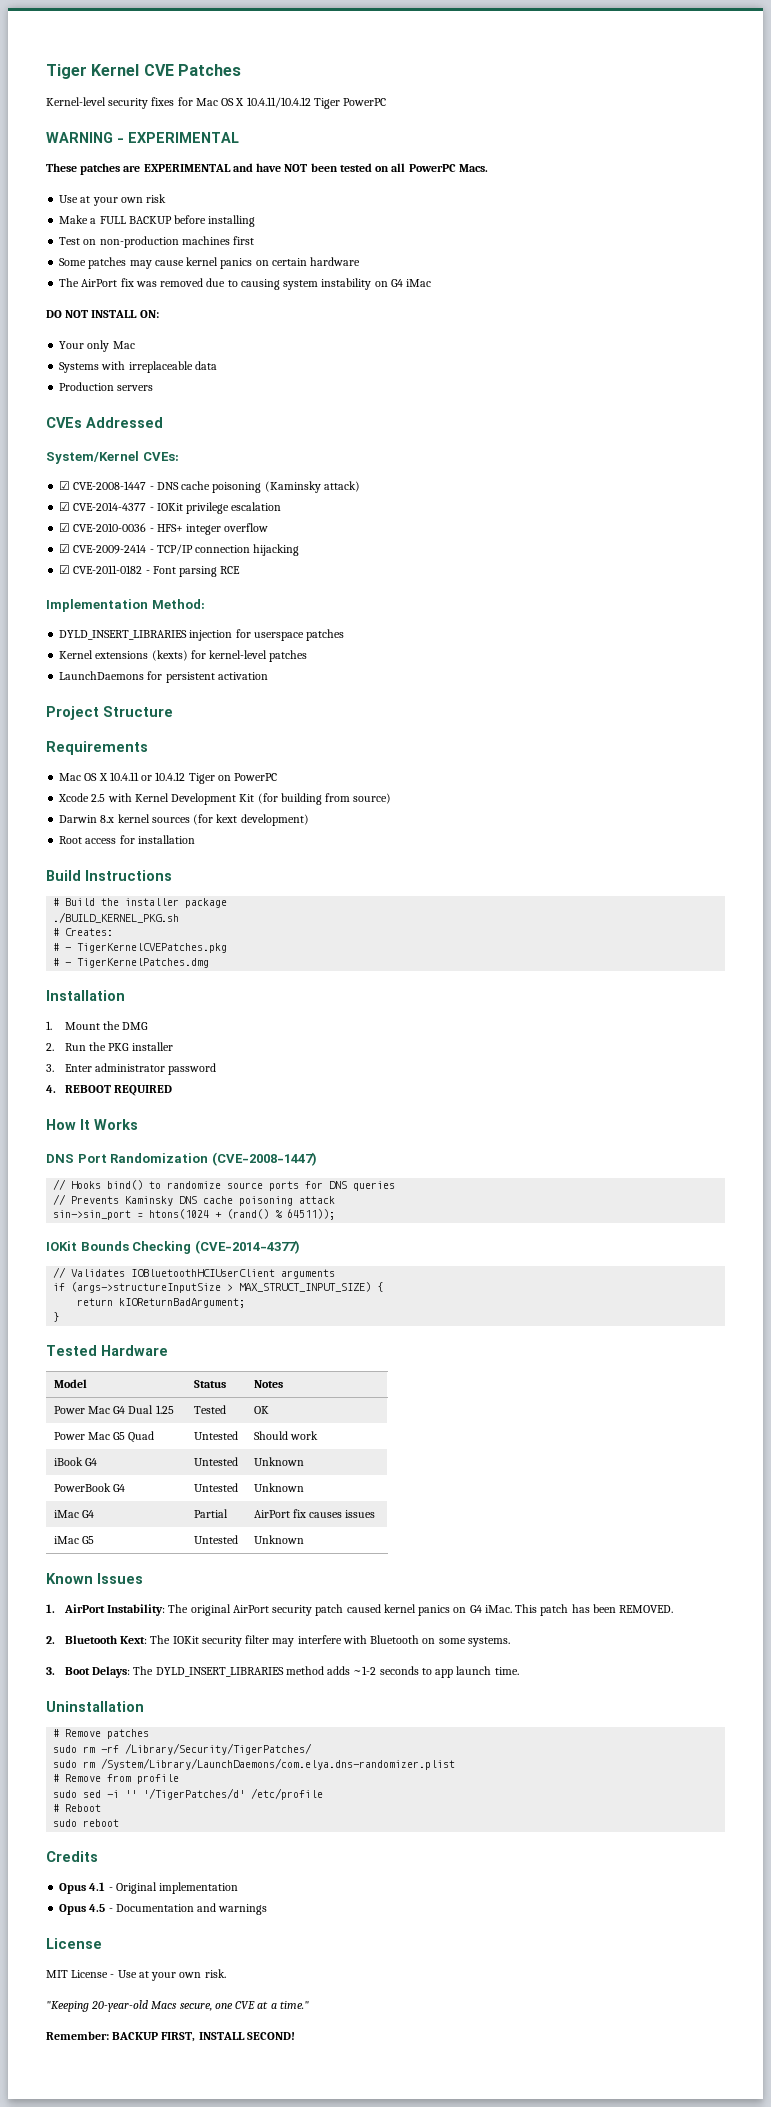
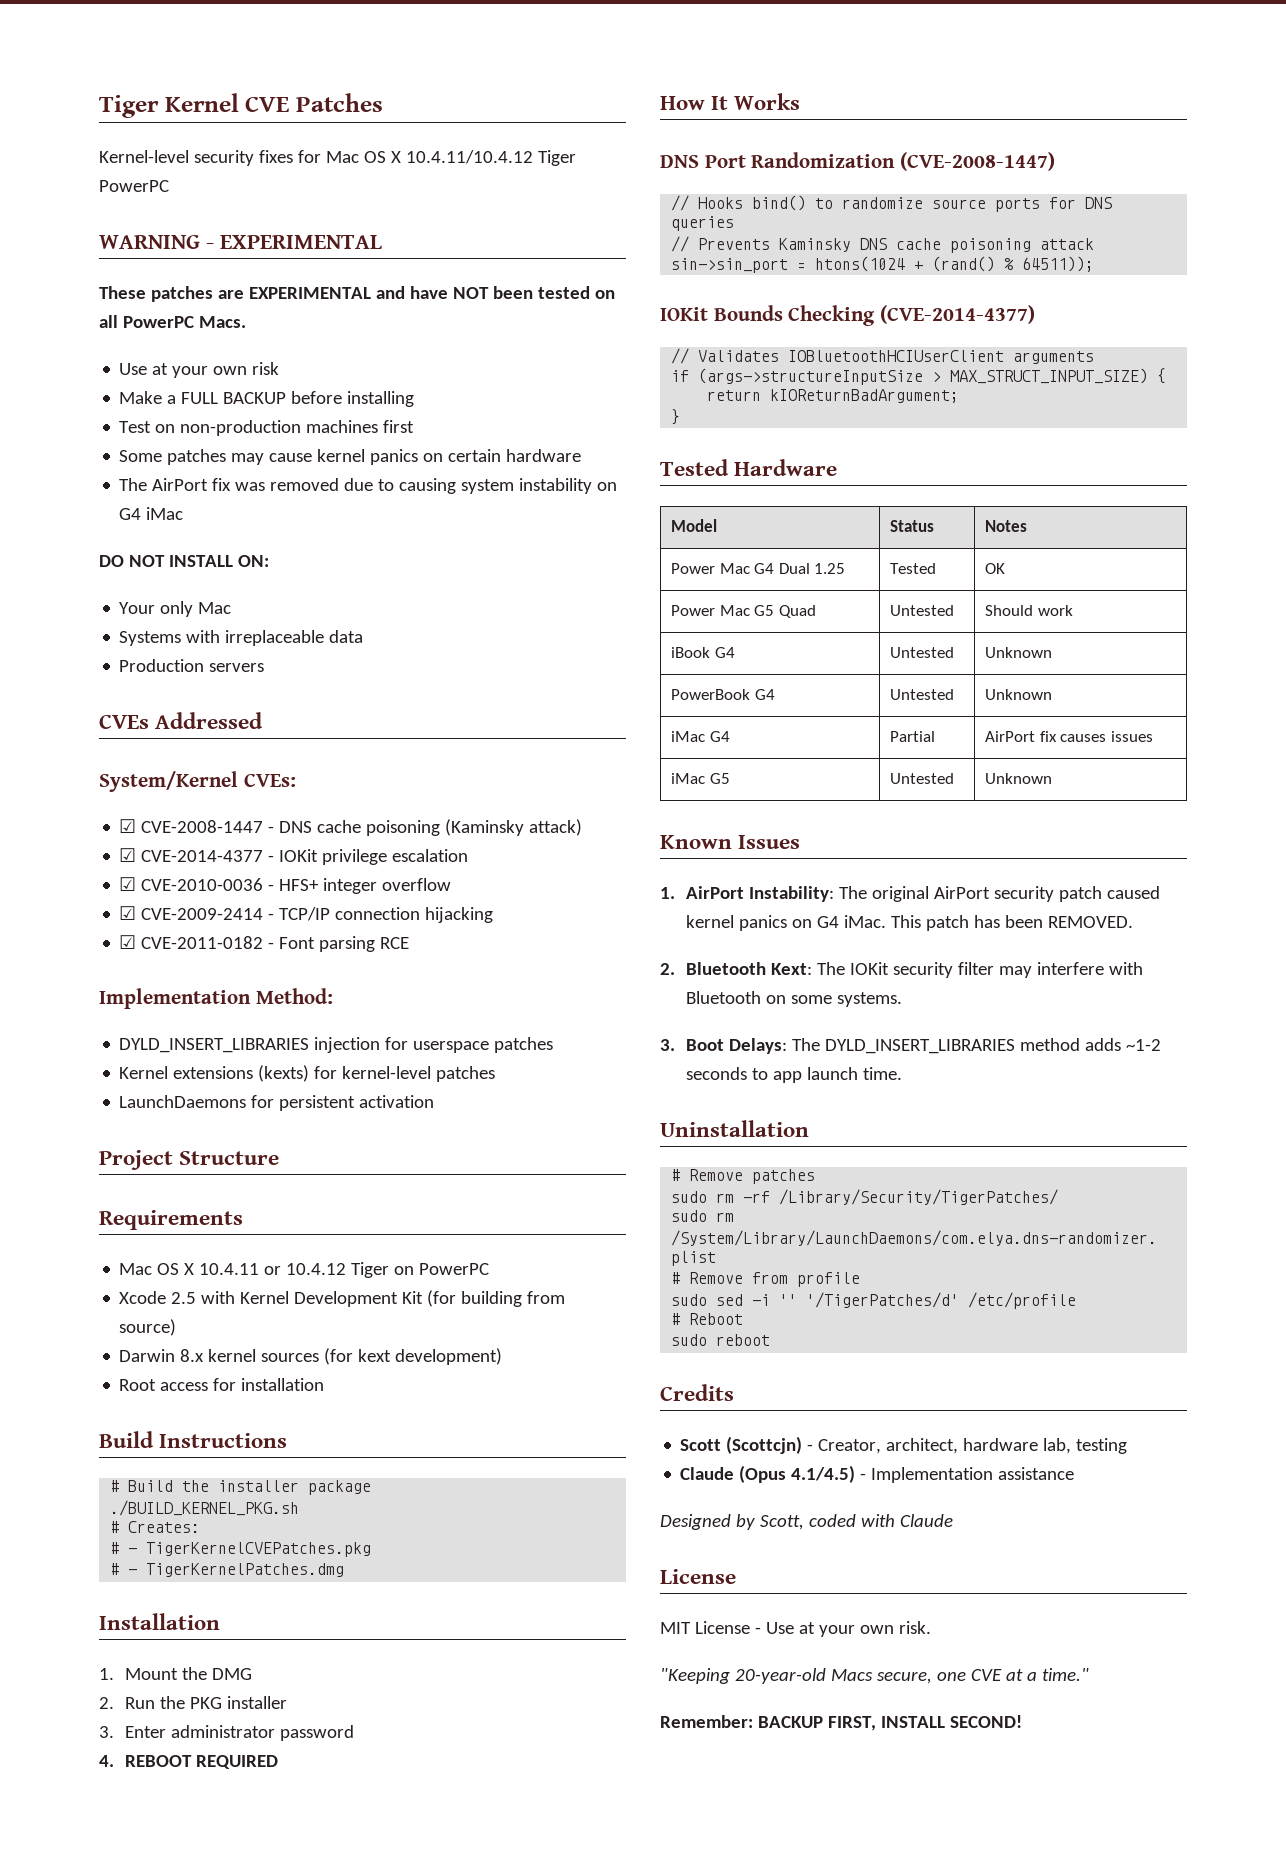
- Opus 4.1 - Original implementation
- Opus 4.5 - Documentation and warnings
+ Scott (Scottcjn) - Creator, architect, hardware lab, testing
+ Claude (Opus 4.1/4.5) - Implementation assistance
+ Designed by Scott, coded with Claude

